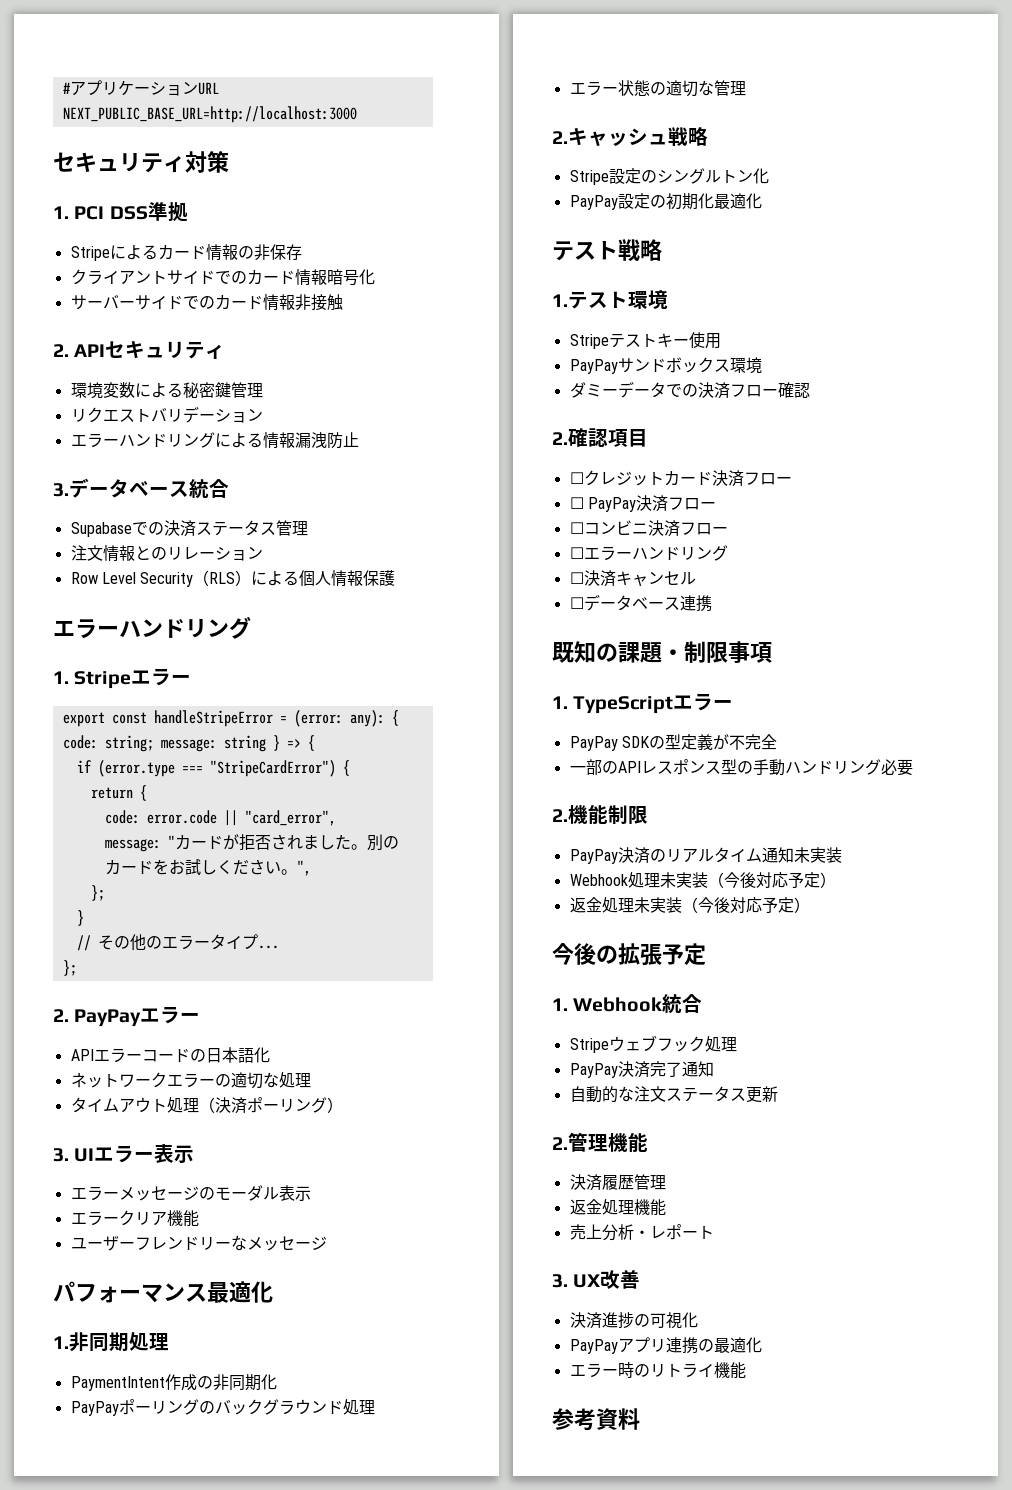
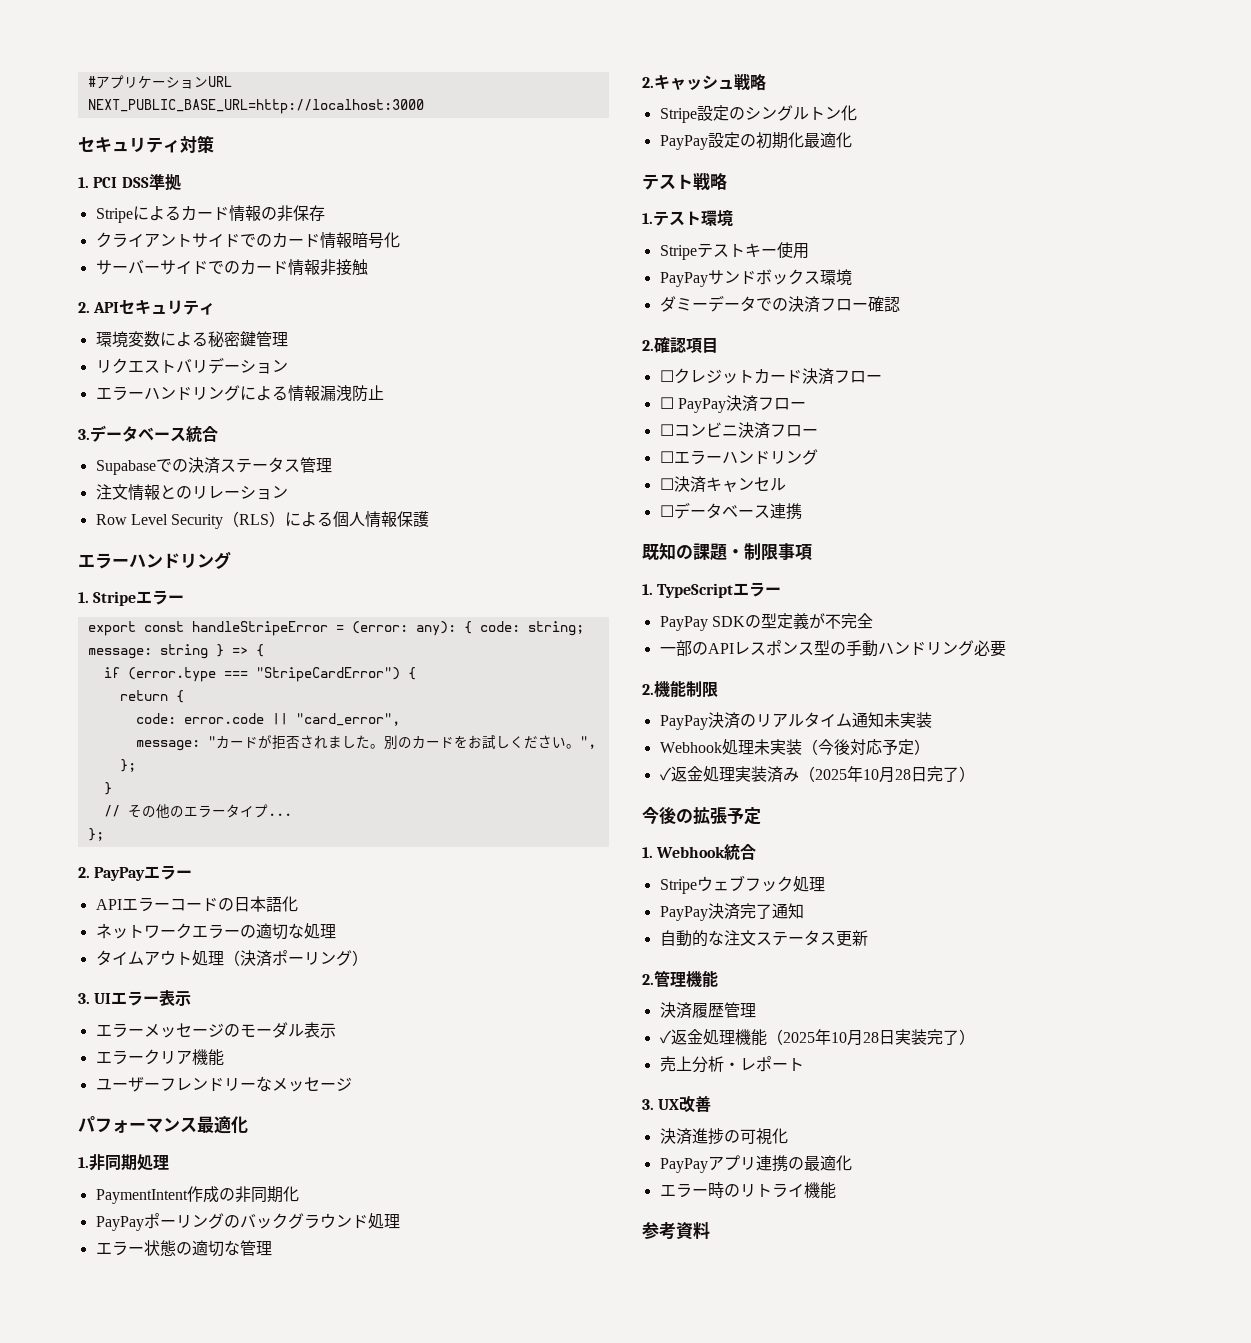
- 返金処理未実装（今後対応予定）
+ ✓返金処理実装済み（2025年10月28日完了）
- 返金処理機能
+ ✓返金処理機能（2025年10月28日実装完了）

